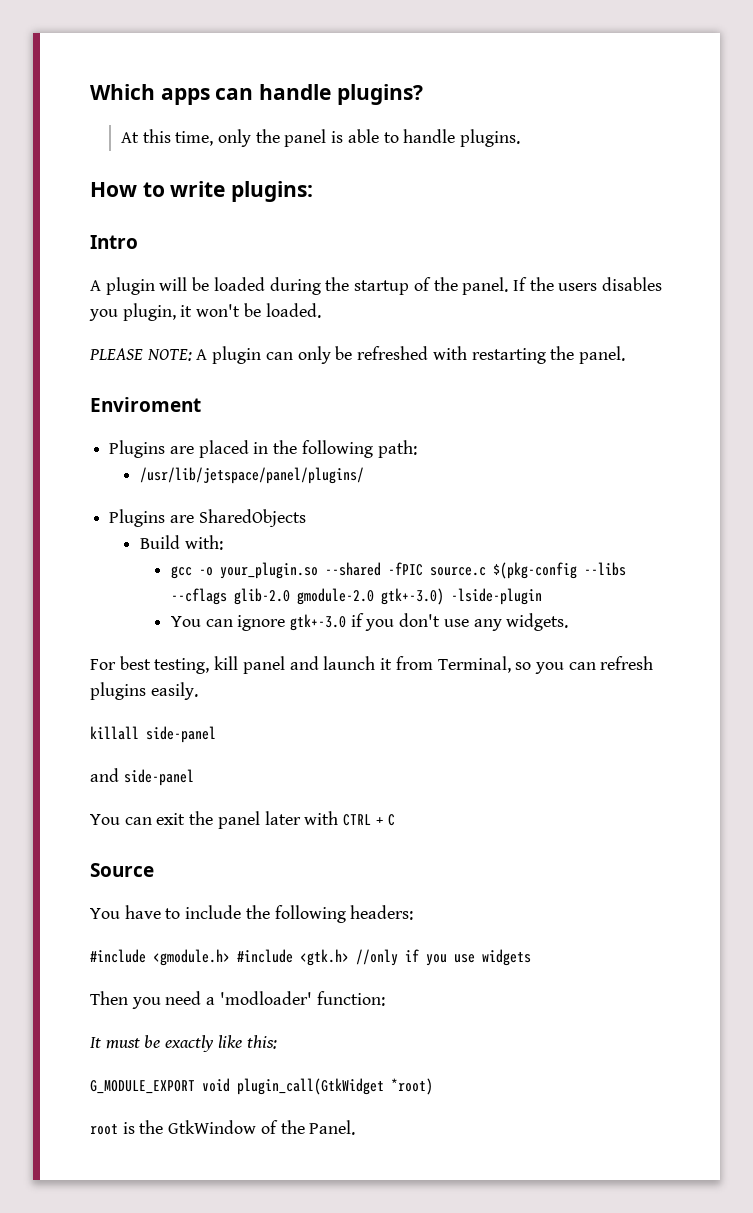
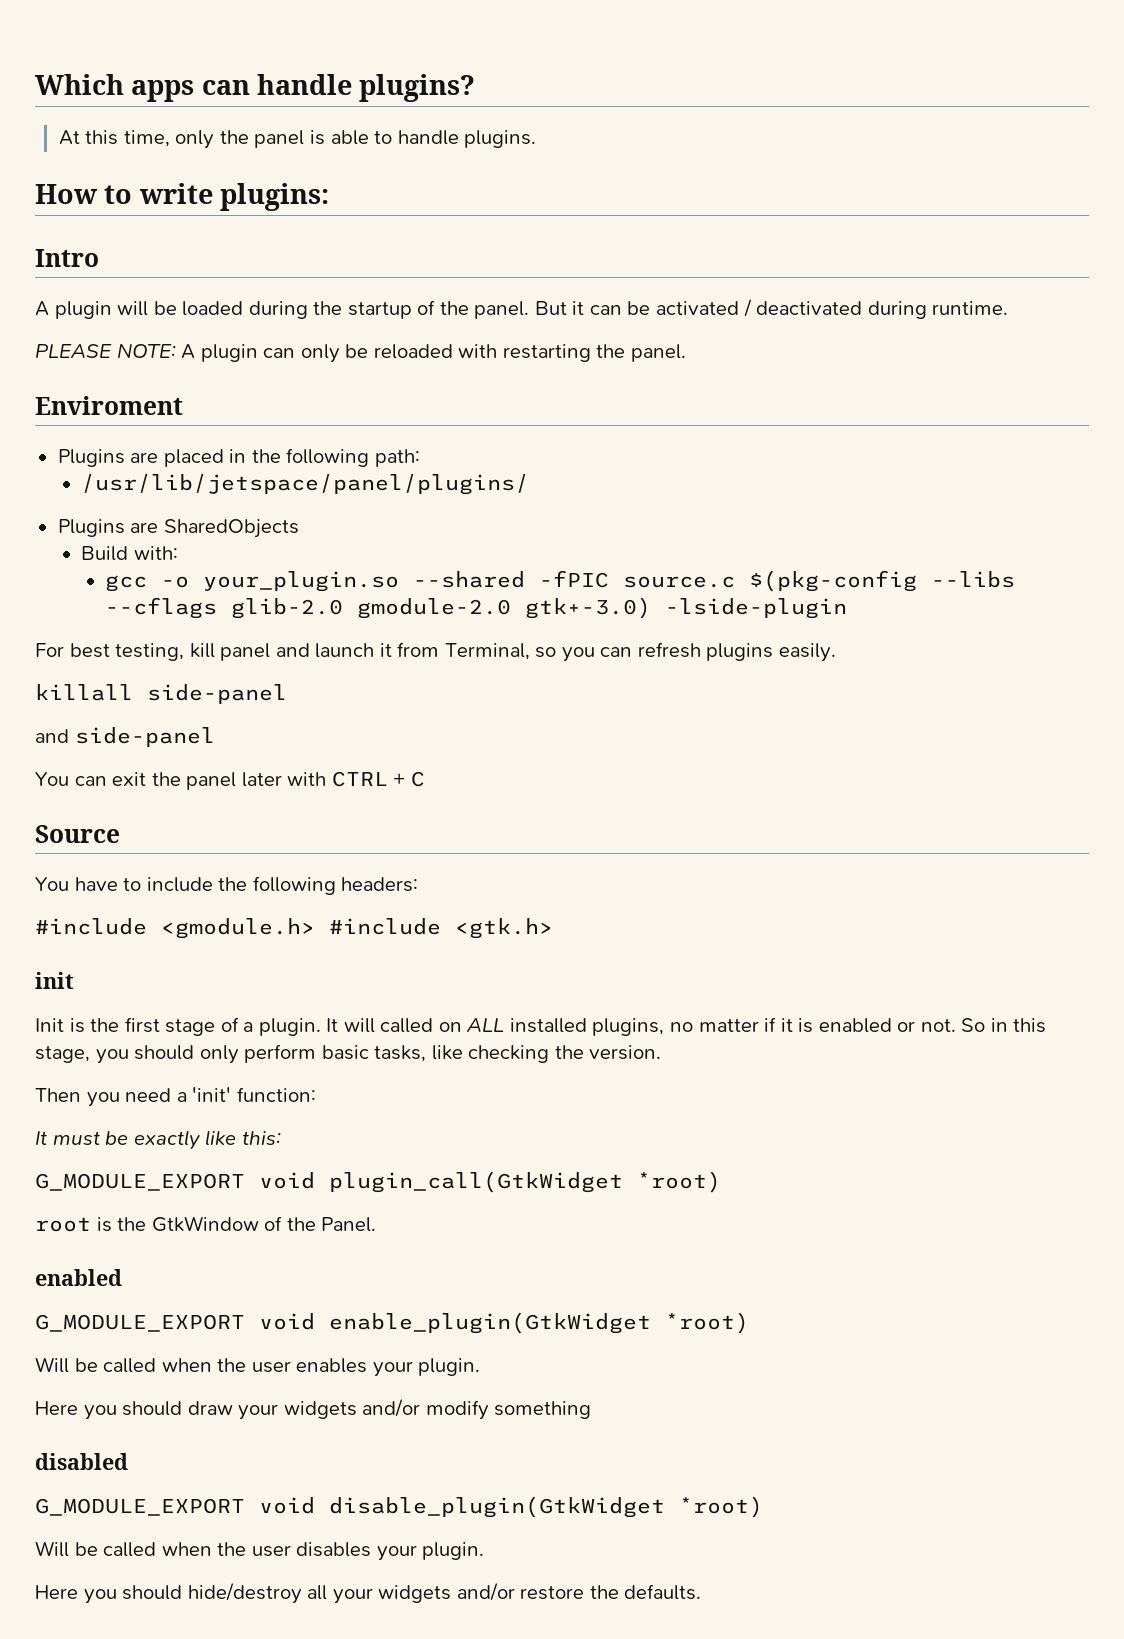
- If the users disables you plugin, it won't be loaded.
+ But it can be activated / deactivated during runtime.
- PLEASE NOTE: A plugin can only be refreshed with restarting the panel.
+ PLEASE NOTE: A plugin can only be reloaded with restarting the panel.
- You can ignore gtk+-3.0 if you don't use any widgets.
- #include <gmodule.h> #include <gtk.h> //only if you use widgets
+ #include <gmodule.h> #include <gtk.h>
+ init
+ Init is the first stage of a plugin. It will called on ALL installed plugins, no matter if it is enabled or not. So in this stage, you should only perform basic tasks, like checking the version.
- Then you need a 'modloader' function:
+ Then you need a 'init' function:
  root is the GtkWindow of the Panel.
+ enabled
+ G_MODULE_EXPORT void enable_plugin(GtkWidget *root)
+ Will be called when the user enables your plugin.
+ Here you should draw your widgets and/or modify something
+ disabled
+ G_MODULE_EXPORT void disable_plugin(GtkWidget *root)
+ Will be called when the user disables your plugin.
+ Here you should hide/destroy all your widgets and/or restore the defaults.

